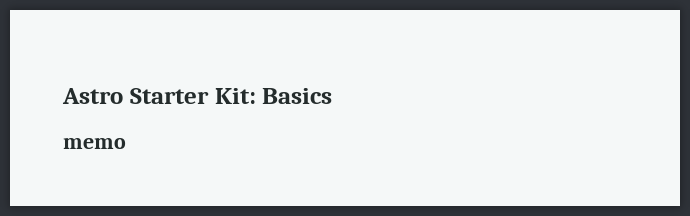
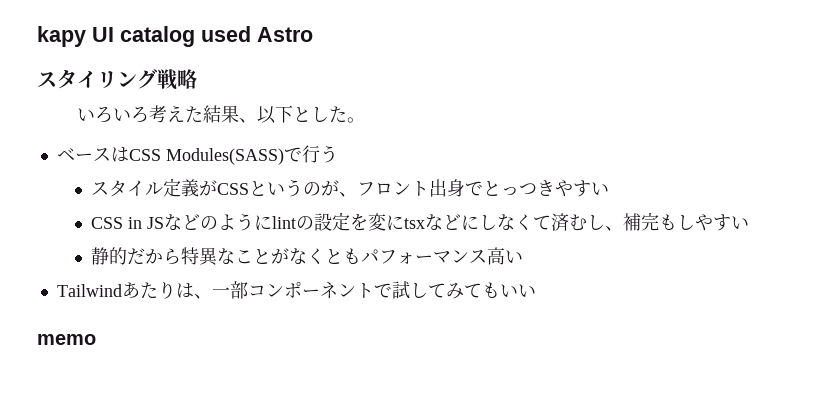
- Astro Starter Kit: Basics
+ kapy UI catalog used Astro
+ スタイリング戦略
+ いろいろ考えた結果、以下とした。
+ ベースはCSS Modules(SASS)で行う
+ スタイル定義がCSSというのが、フロント出身でとっつきやすい
+ CSS in JSなどのようにlintの設定を変にtsxなどにしなくて済むし、補完もしやすい
+ 静的だから特異なことがなくともパフォーマンス高い
+ Tailwindあたりは、一部コンポーネントで試してみてもいい

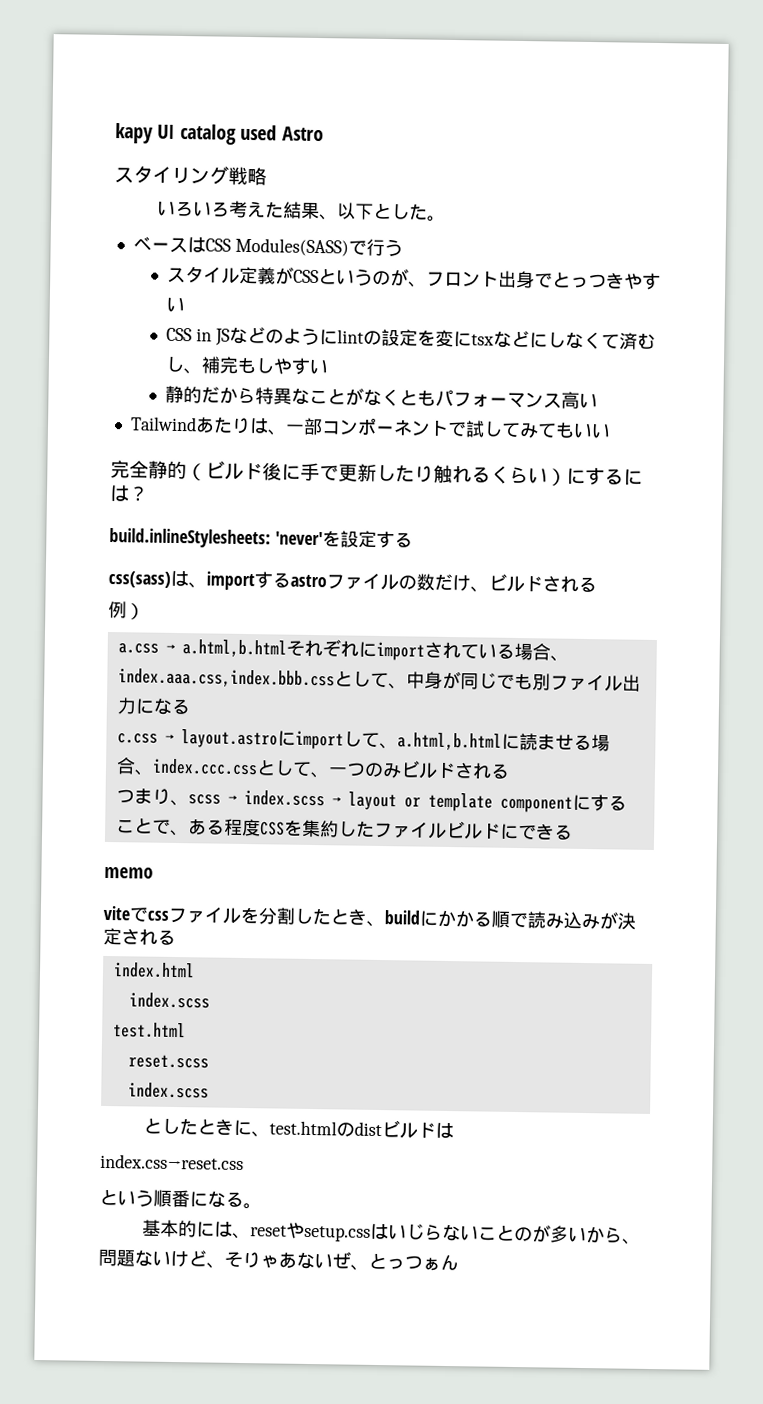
+ 完全静的（ビルド後に手で更新したり触れるくらい）にするには？
+ build.inlineStylesheets: 'never'を設定する
+ css(sass)は、importするastroファイルの数だけ、ビルドされる
+ 例）
+ a.css → a.html,b.htmlそれぞれにimportされている場合、index.aaa.css,index.bbb.cssとして、中身が同じでも別ファイル出力になる
+ c.css → layout.astroにimportして、a.html,b.htmlに読ませる場合、index.ccc.cssとして、一つのみビルドされる
+ つまり、scss → index.scss → layout or template componentにすることで、ある程度CSSを集約したファイルビルドにできる
  memo
+ viteでcssファイルを分割したとき、buildにかかる順で読み込みが決定される
+ index.html
+ index.scss
+ test.html
+ reset.scss
+ index.scss
+ としたときに、test.htmlのdistビルドは
+ index.css→reset.css
+ という順番になる。
+ 基本的には、resetやsetup.cssはいじらないことのが多いから、問題ないけど、そりゃあないぜ、とっつぁん

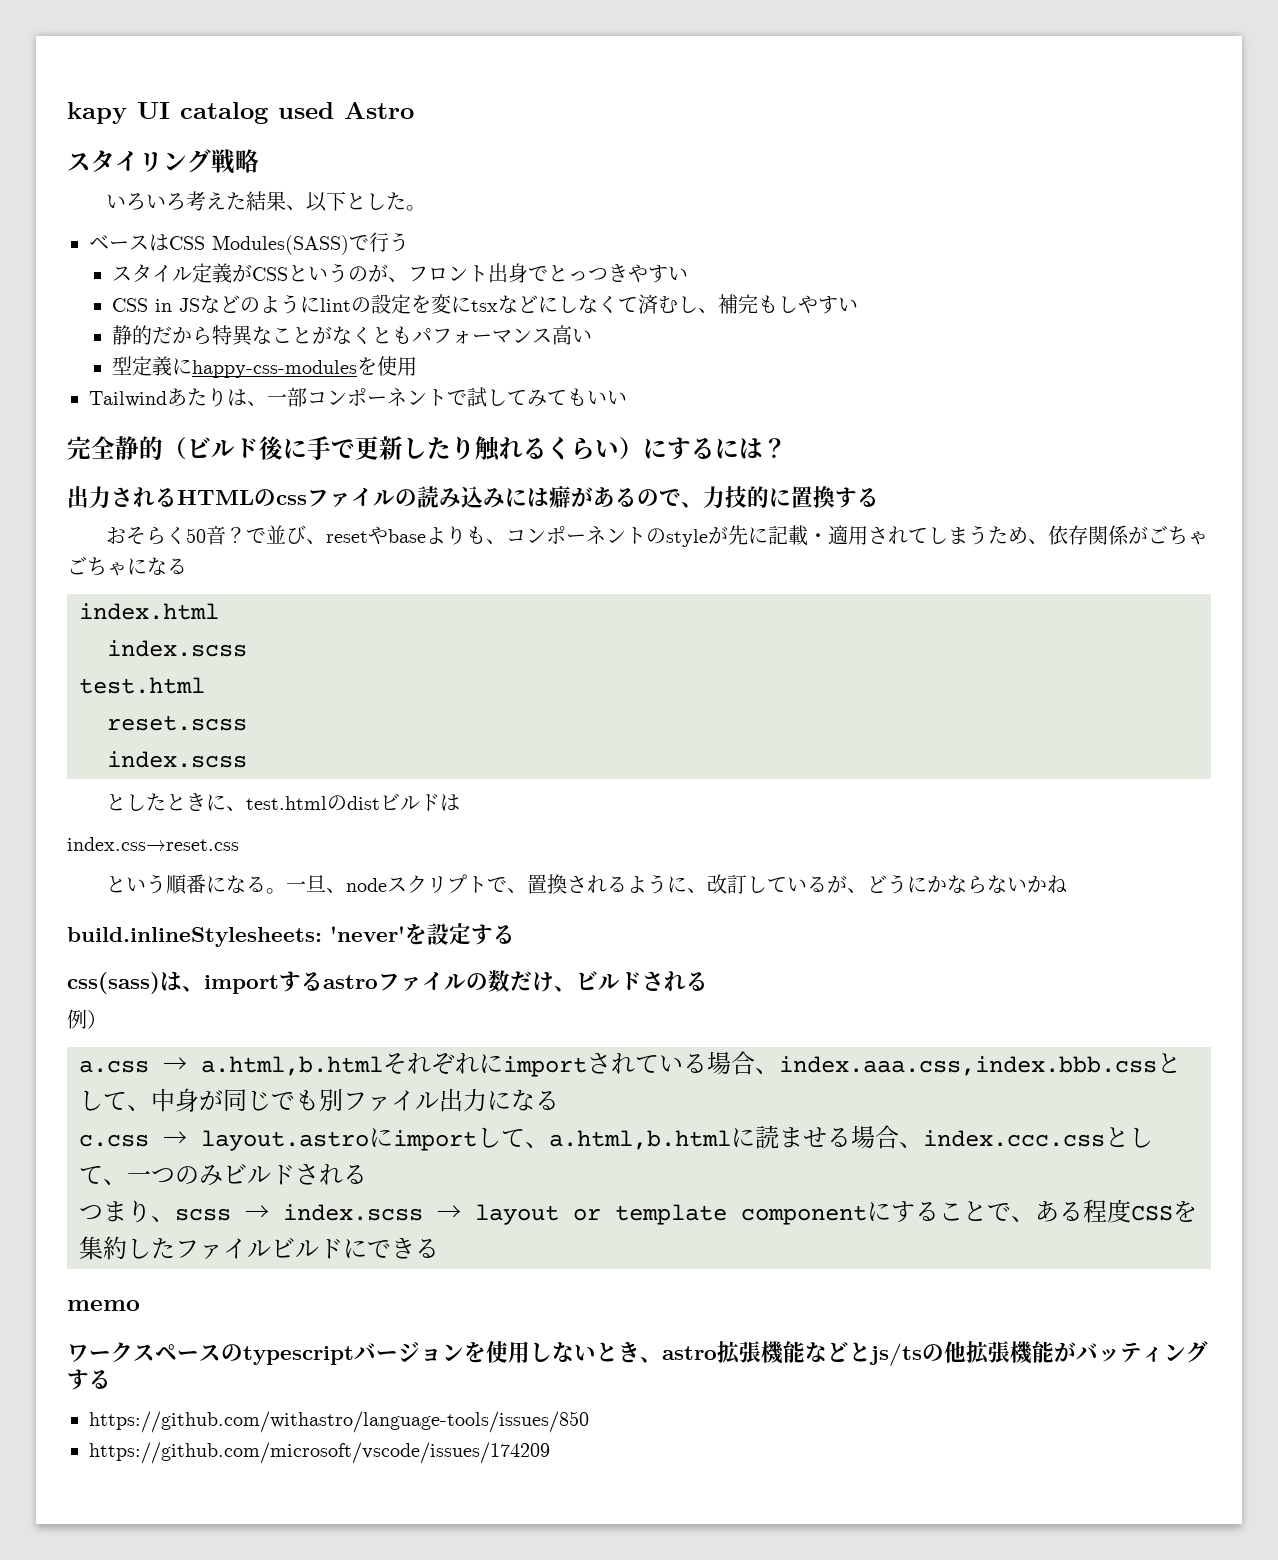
+ 型定義にhappy-css-modulesを使用
+ 出力されるHTMLのcssファイルの読み込みには癖があるので、力技的に置換する
+ おそらく50音？で並び、resetやbaseよりも、コンポーネントのstyleが先に記載・適用されてしまうため、依存関係がごちゃごちゃになる
+ index.html
+ index.scss
+ test.html
+ reset.scss
+ index.scss
+ としたときに、test.htmlのdistビルドは
+ index.css→reset.css
+ という順番になる。一旦、nodeスクリプトで、置換されるように、改訂しているが、どうにかならないかね
- viteでcssファイルを分割したとき、buildにかかる順で読み込みが決定される
- index.html
- index.scss
- test.html
- reset.scss
- index.scss
- としたときに、test.htmlのdistビルドは
- index.css→reset.css
- という順番になる。
- 基本的には、resetやsetup.cssはいじらないことのが多いから、問題ないけど、そりゃあないぜ、とっつぁん
+ ワークスペースのtypescriptバージョンを使用しないとき、astro拡張機能などとjs/tsの他拡張機能がバッティングする
+ https://github.com/withastro/language-tools/issues/850
+ https://github.com/microsoft/vscode/issues/174209

